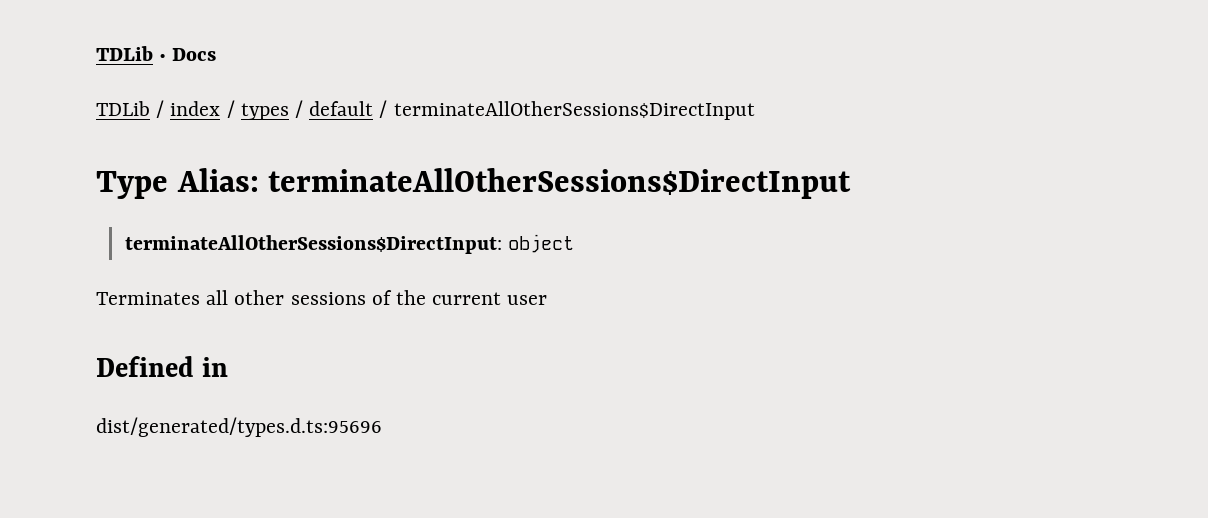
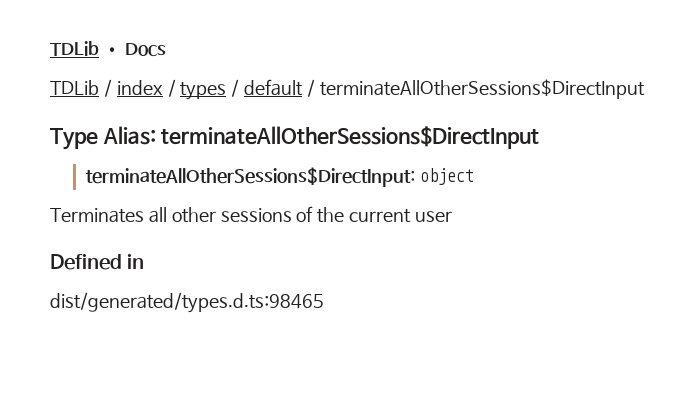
- dist/generated/types.d.ts:95696
+ dist/generated/types.d.ts:98465

